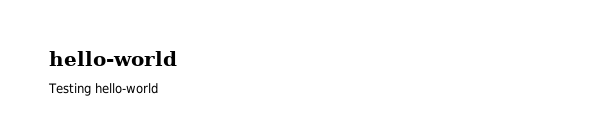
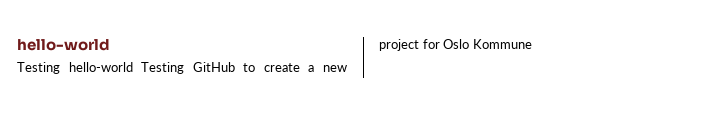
- Testing hello-world
+ Testing hello-world Testing GitHub to create a new project for Oslo Kommune

